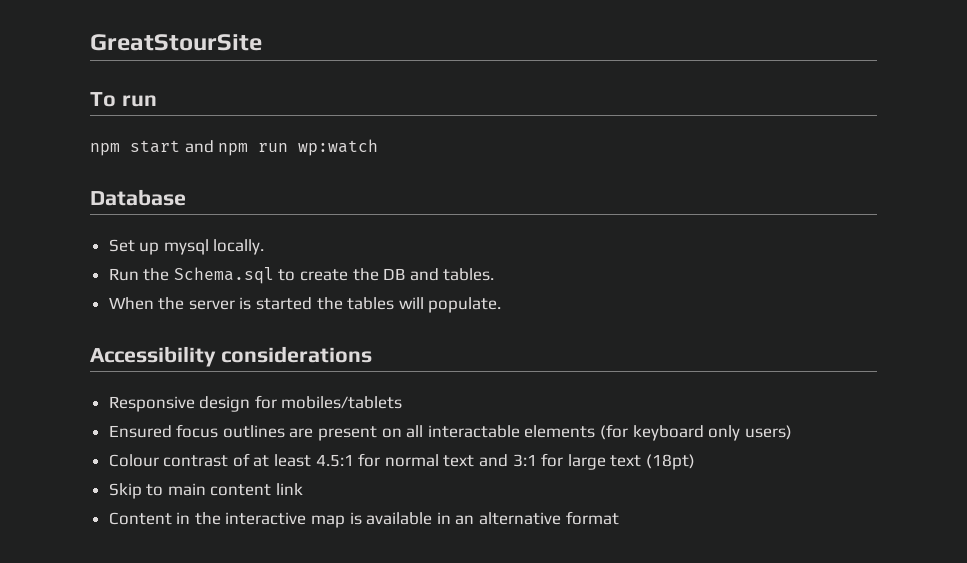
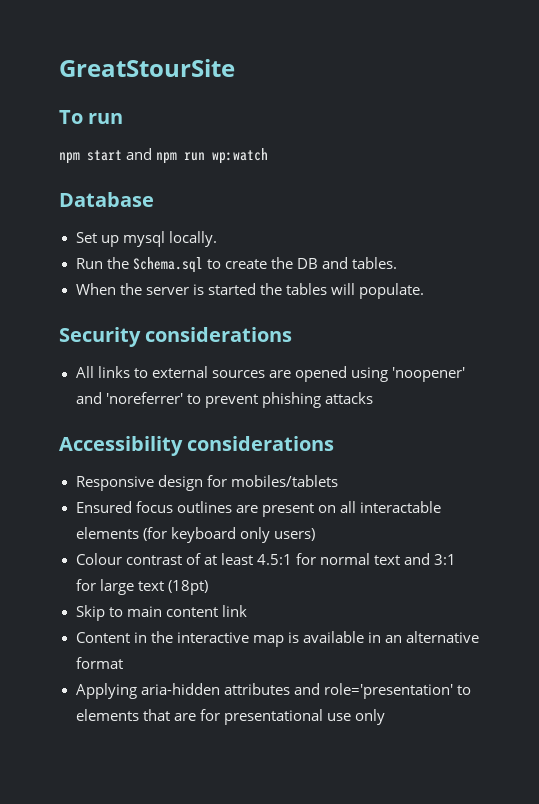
+ Security considerations
+ All links to external sources are opened using 'noopener' and 'noreferrer' to prevent phishing attacks
+ Applying aria-hidden attributes and role='presentation' to elements that are for presentational use only

